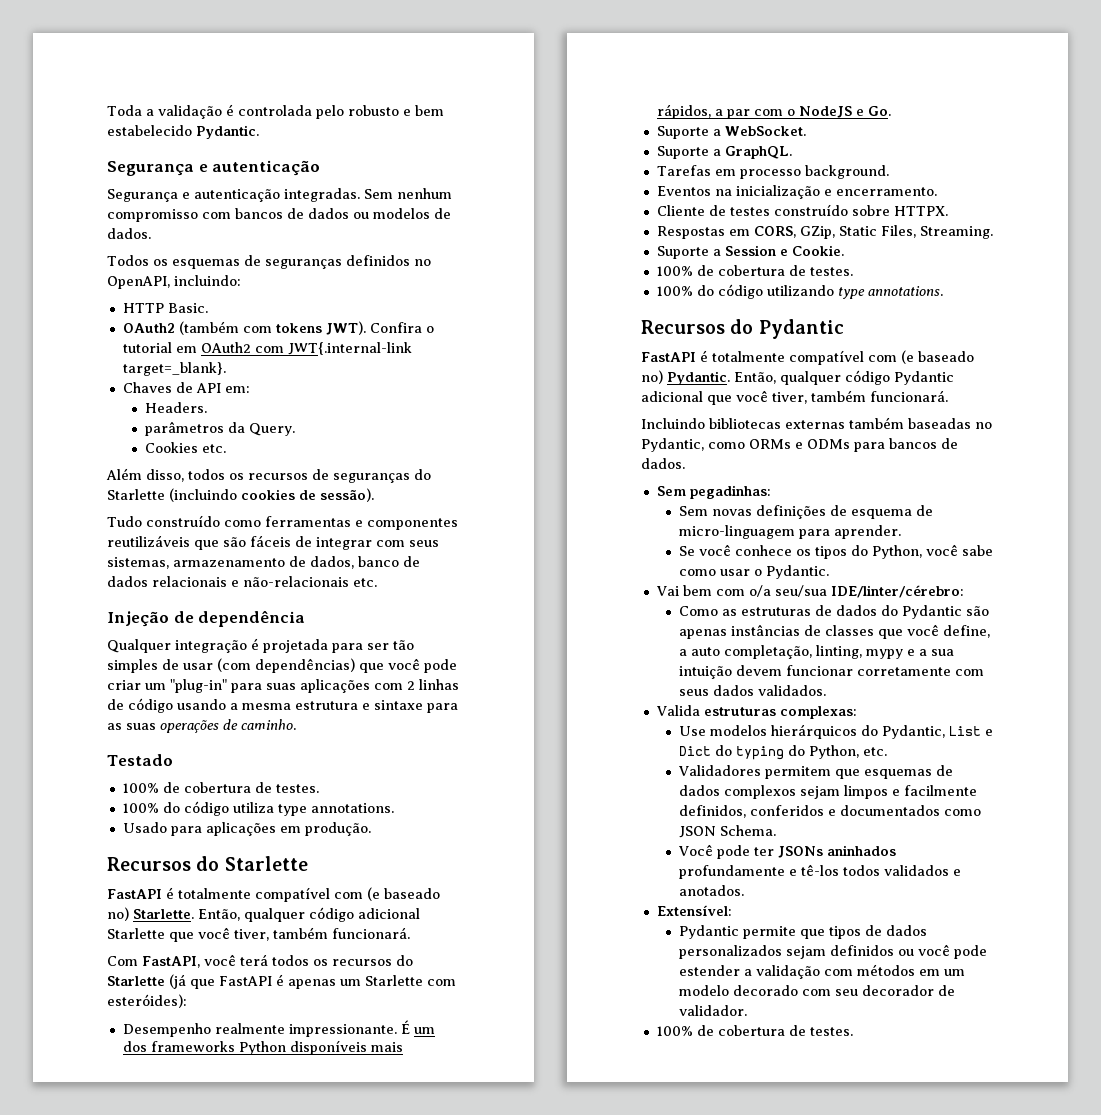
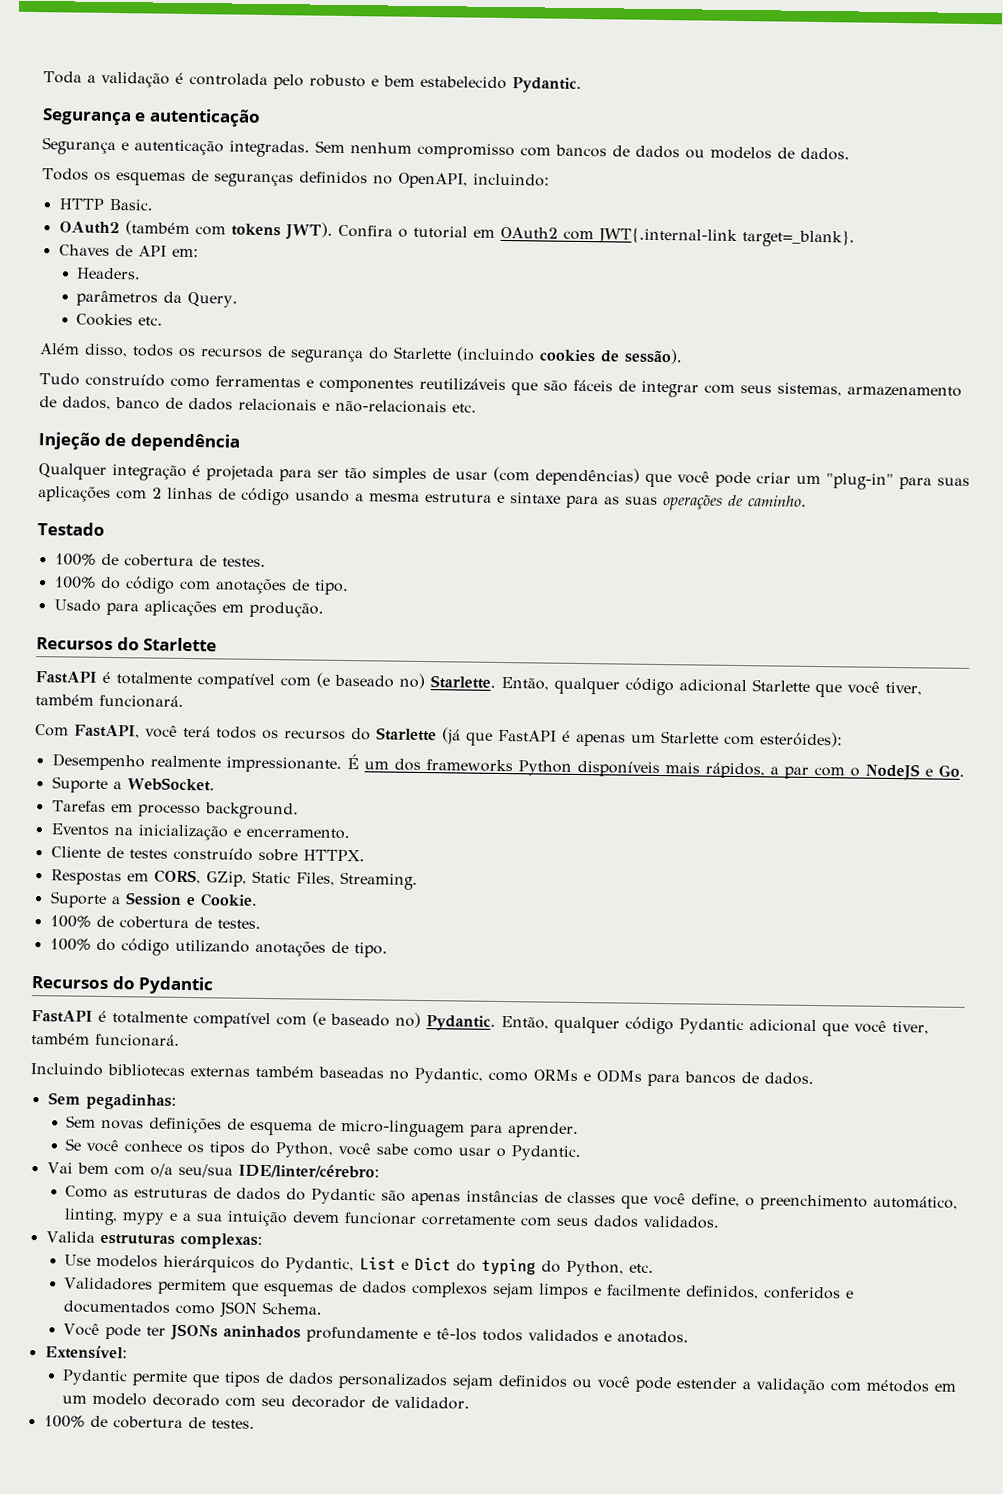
- Além disso, todos os recursos de seguranças do Starlette (incluindo cookies de sessão).
+ Além disso, todos os recursos de segurança do Starlette (incluindo cookies de sessão).
- 100% do código utiliza type annotations.
+ 100% do código com anotações de tipo.
- Suporte a GraphQL.
- 100% do código utilizando type annotations.
+ 100% do código utilizando anotações de tipo.
- Como as estruturas de dados do Pydantic são apenas instâncias de classes que você define, a auto completação, linting, mypy e a sua intuição devem funcionar corretamente com seus dados validados.
+ Como as estruturas de dados do Pydantic são apenas instâncias de classes que você define, o preenchimento automático, linting, mypy e a sua intuição devem funcionar corretamente com seus dados validados.

